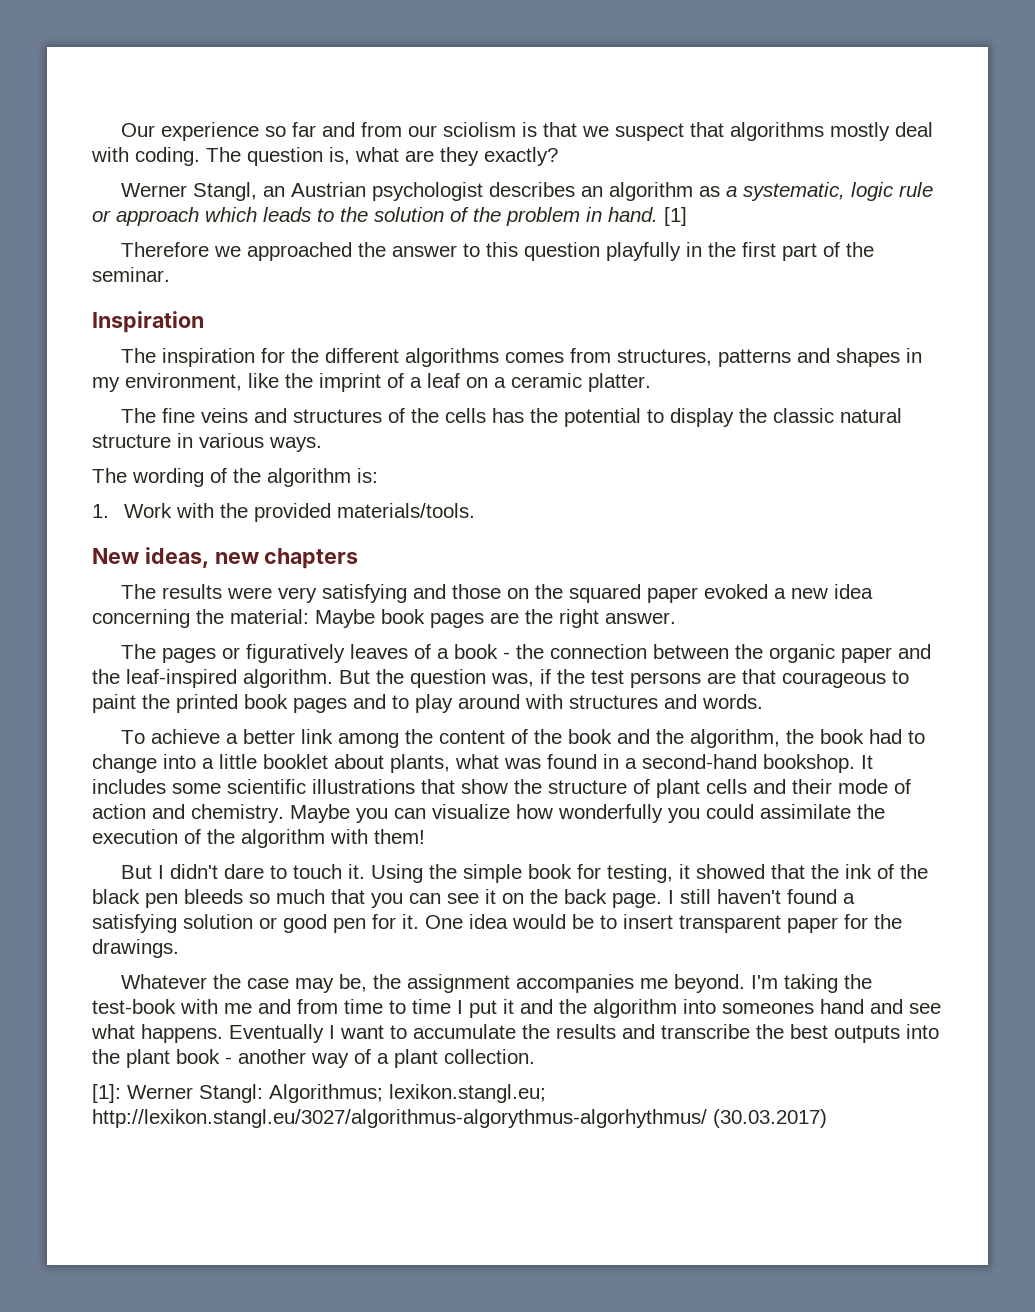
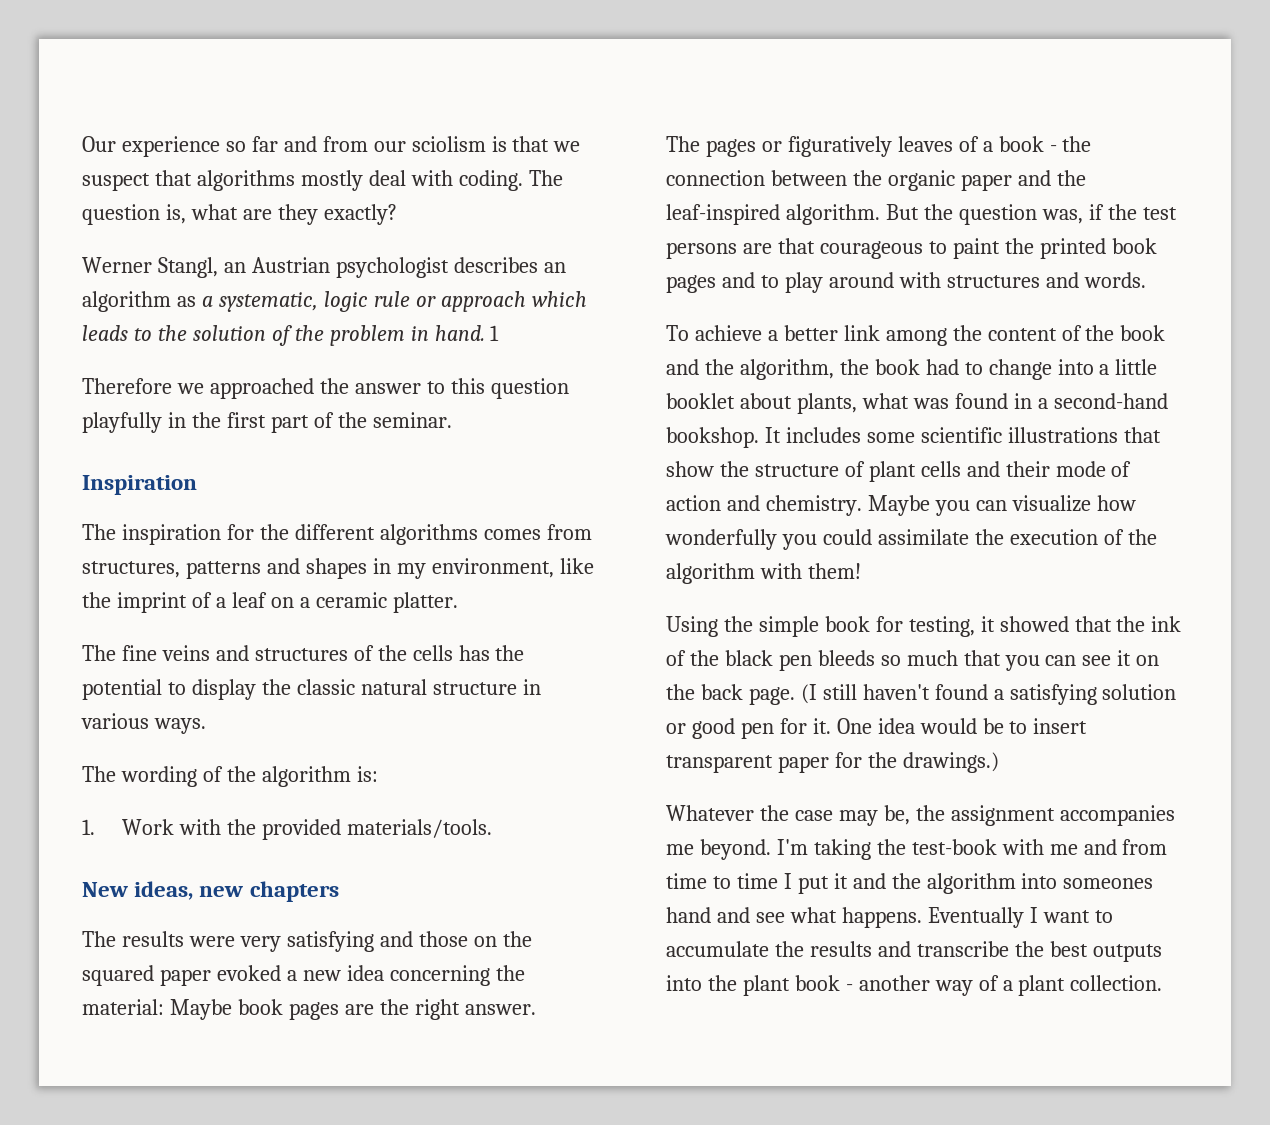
- Werner Stangl, an Austrian psychologist describes an algorithm as a systematic, logic rule or approach which leads to the solution of the problem in hand. [1]
+ Werner Stangl, an Austrian psychologist describes an algorithm as a systematic, logic rule or approach which leads to the solution of the problem in hand. 1
- But I didn't dare to touch it.
- I still haven't found a satisfying solution or good pen for it.
+ (I still haven't found a satisfying solution or good pen for it.
- One idea would be to insert transparent paper for the drawings.
+ One idea would be to insert transparent paper for the drawings.)
- [1]: Werner Stangl: Algorithmus; lexikon.stangl.eu; http://lexikon.stangl.eu/3027/algorithmus-algorythmus-algorhythmus/ (30.03.2017)

